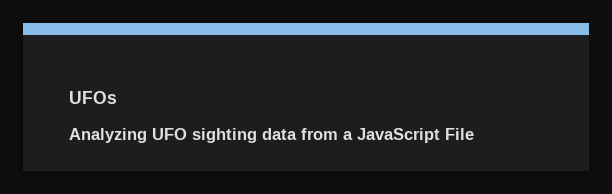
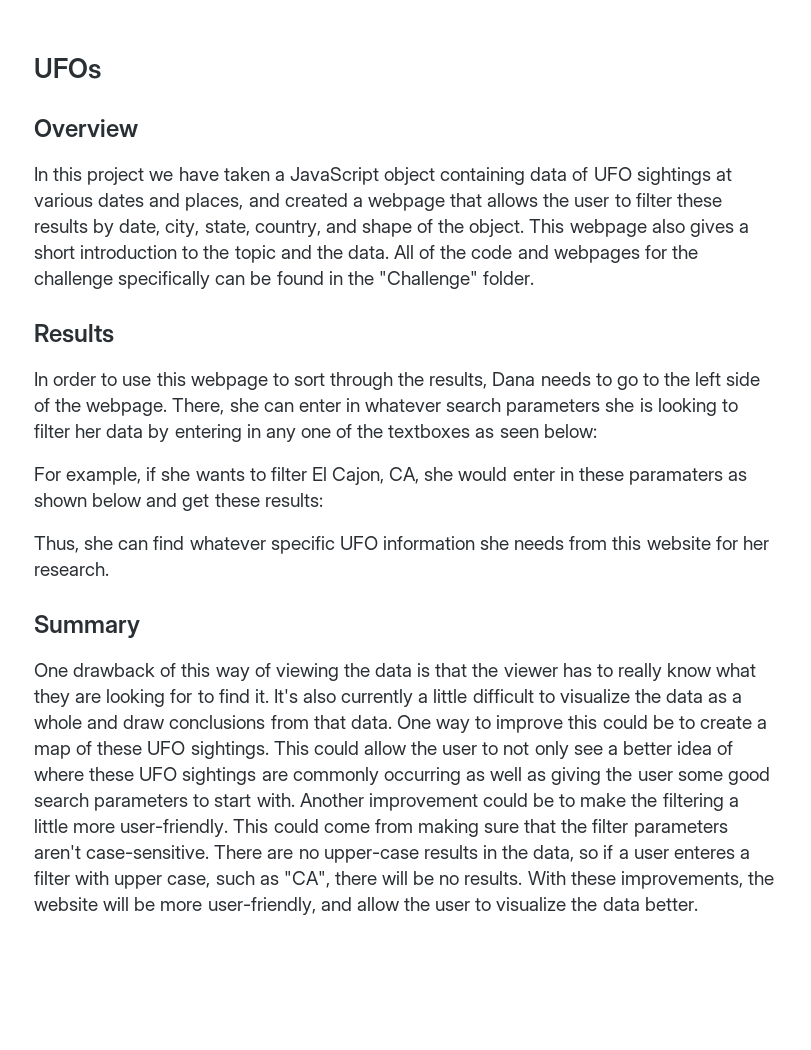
- Analyzing UFO sighting data from a JavaScript File
+ Overview
+ In this project we have taken a JavaScript object containing data of UFO sightings at various dates and places, and created a webpage that allows the user to filter these results by date, city, state, country, and shape of the object. This webpage also gives a short introduction to the topic and the data. All of the code and webpages for the challenge specifically can be found in the "Challenge" folder.
+ Results
+ In order to use this webpage to sort through the results, Dana needs to go to the left side of the webpage. There, she can enter in whatever search parameters she is looking to filter her data by entering in any one of the textboxes as seen below:
+ For example, if she wants to filter El Cajon, CA, she would enter in these paramaters as shown below and get these results:
+ Thus, she can find whatever specific UFO information she needs from this website for her research.
+ Summary
+ One drawback of this way of viewing the data is that the viewer has to really know what they are looking for to find it. It's also currently a little difficult to visualize the data as a whole and draw conclusions from that data. One way to improve this could be to create a map of these UFO sightings. This could allow the user to not only see a better idea of where these UFO sightings are commonly occurring as well as giving the user some good search parameters to start with. Another improvement could be to make the filtering a little more user-friendly. This could come from making sure that the filter parameters aren't case-sensitive. There are no upper-case results in the data, so if a user enteres a filter with upper case, such as "CA", there will be no results. With these improvements, the website will be more user-friendly, and allow the user to visualize the data better.

